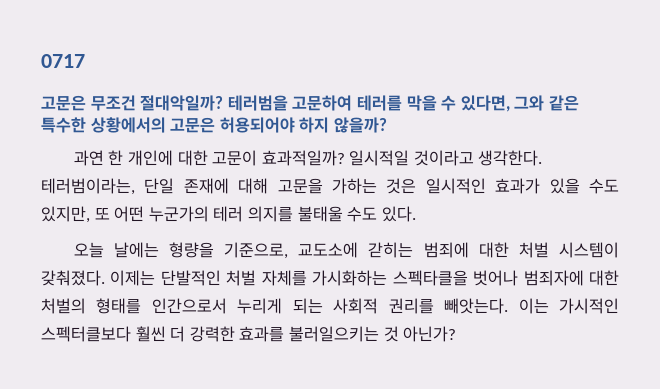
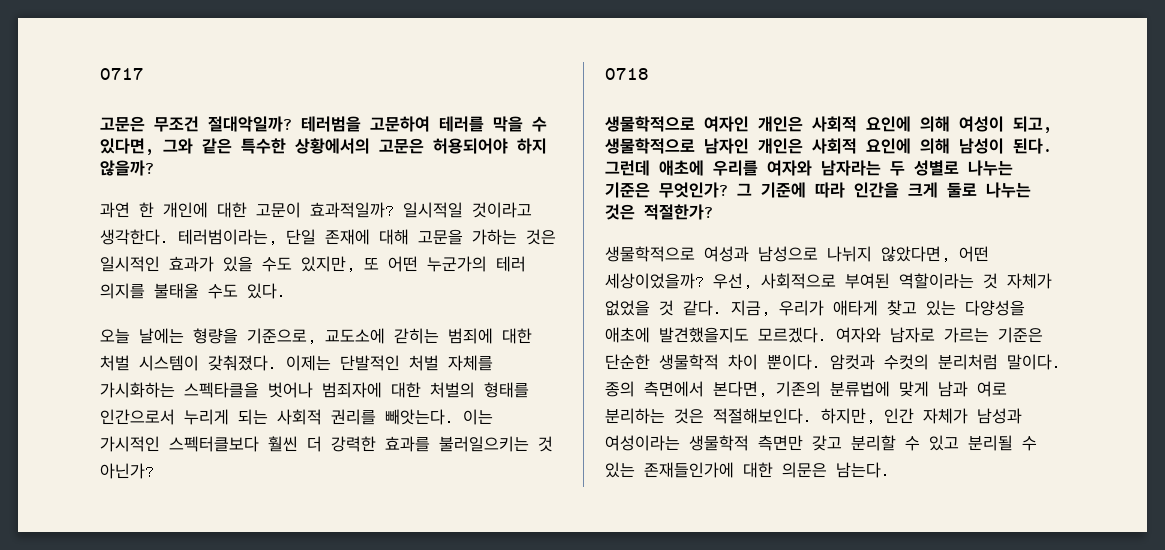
+ 0718
+ 생물학적으로 여자인 개인은 사회적 요인에 의해 여성이 되고, 생물학적으로 남자인 개인은 사회적 요인에 의해 남성이 된다. 그런데 애초에 우리를 여자와 남자라는 두 성별로 나누는 기준은 무엇인가? 그 기준에 따라 인간을 크게 둘로 나누는 것은 적절한가?
+ 생물학적으로 여성과 남성으로 나뉘지 않았다면, 어떤 세상이었을까? 우선, 사회적으로 부여된 역할이라는 것 자체가 없었을 것 같다. 지금, 우리가 애타게 찾고 있는 다양성을 애초에 발견했을지도 모르겠다. 여자와 남자로 가르는 기준은 단순한 생물학적 차이 뿐이다. 암컷과 수컷의 분리처럼 말이다. 종의 측면에서 본다면, 기존의 분류법에 맞게 남과 여로 분리하는 것은 적절해보인다. 하지만, 인간 자체가 남성과 여성이라는 생물학적 측면만 갖고 분리할 수 있고 분리될 수 있는 존재들인가에 대한 의문은 남는다.

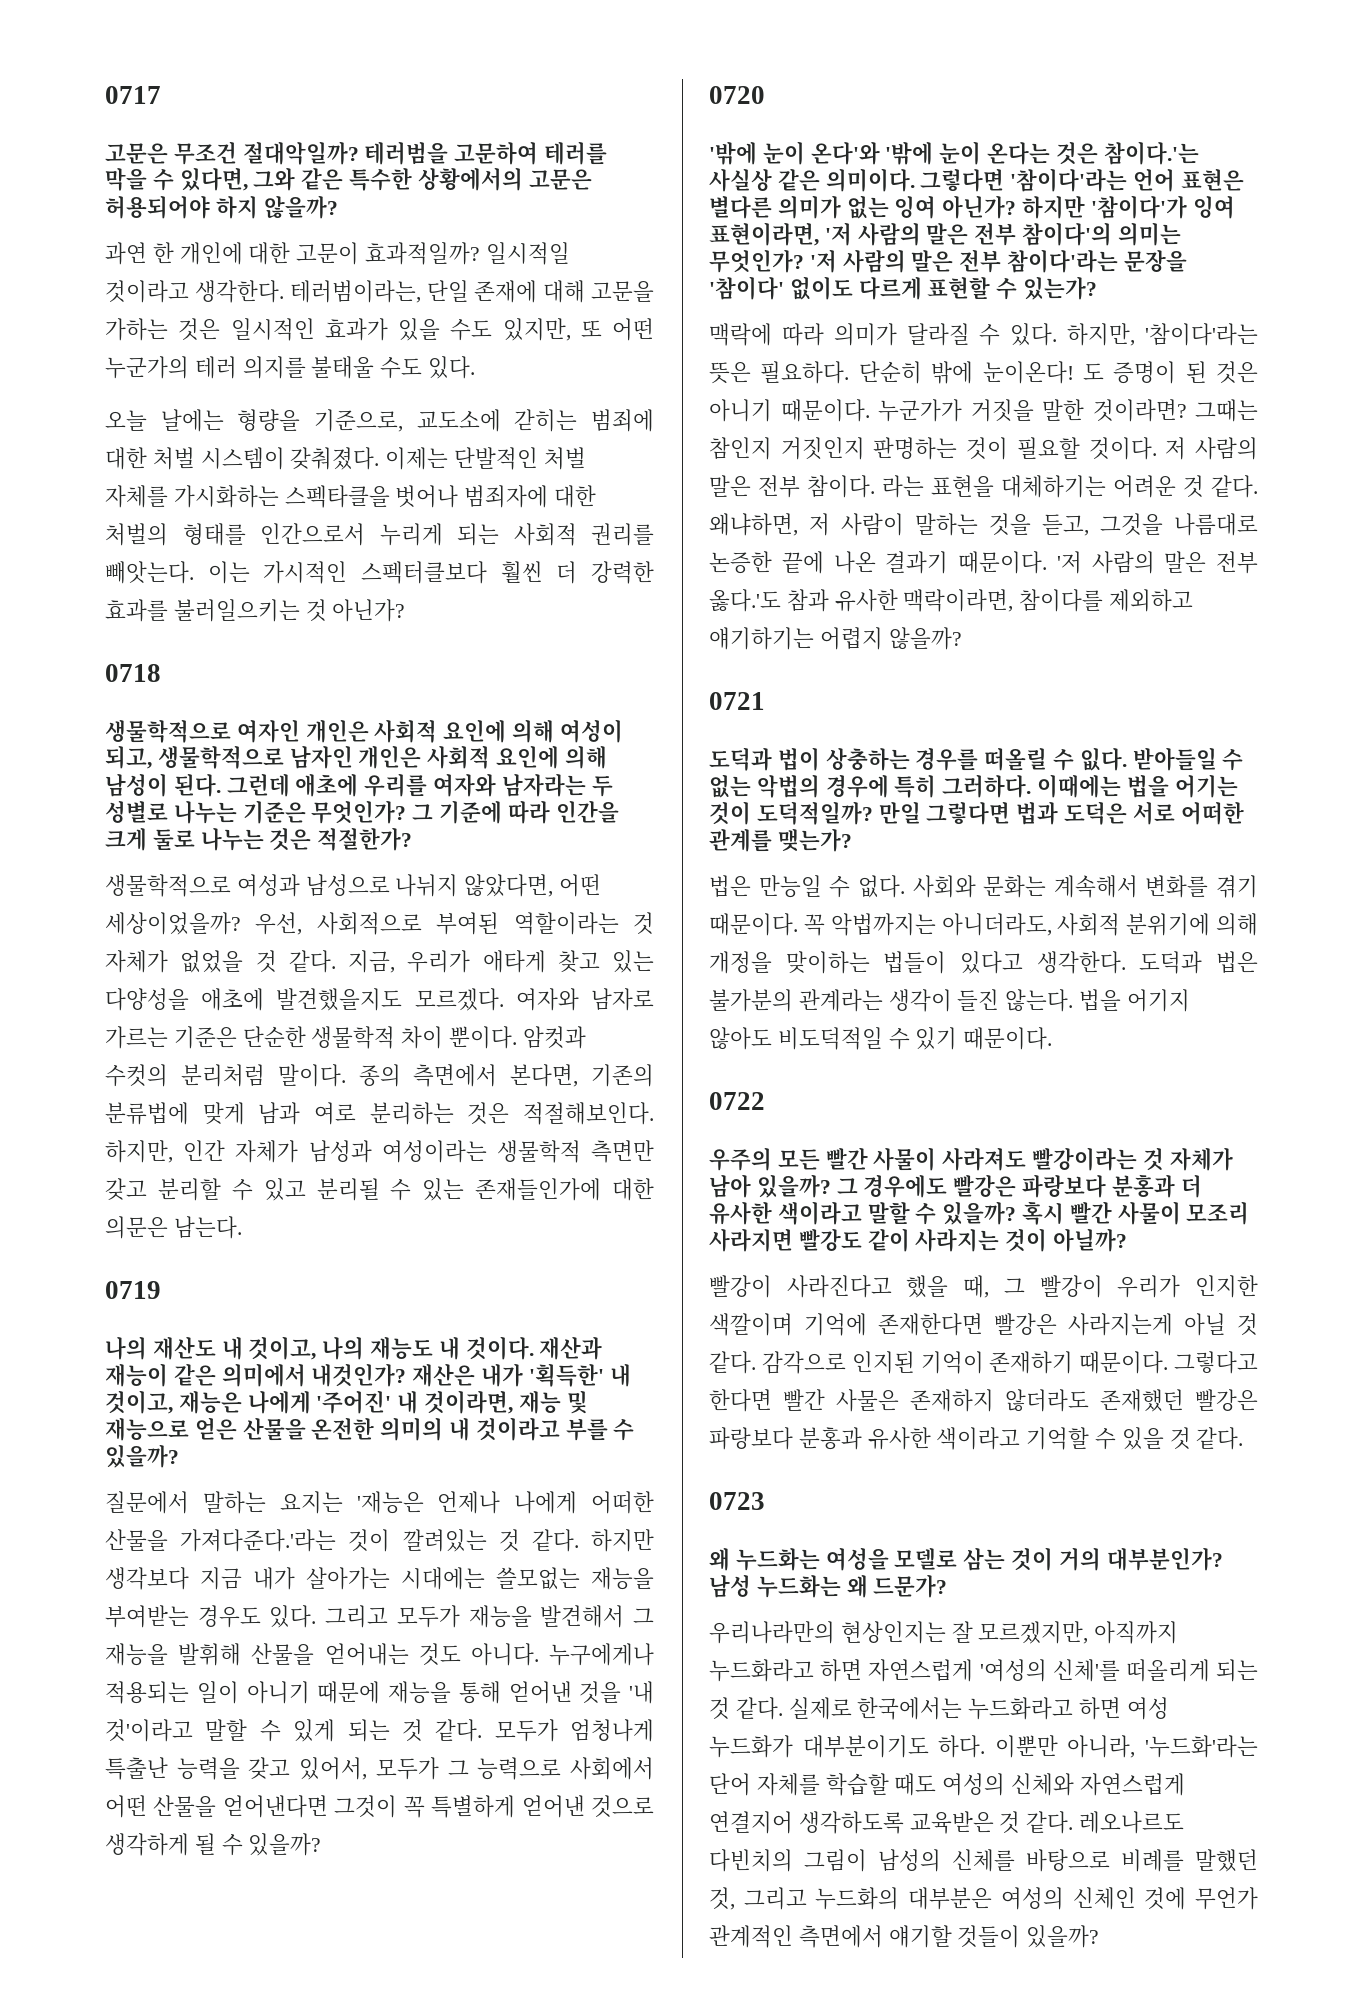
+ 0719
+ 나의 재산도 내 것이고, 나의 재능도 내 것이다. 재산과 재능이 같은 의미에서 내것인가? 재산은 내가 '획득한' 내 것이고, 재능은 나에게 '주어진' 내 것이라면, 재능 및 재능으로 얻은 산물을 온전한 의미의 내 것이라고 부를 수 있을까?
+ 질문에서 말하는 요지는 '재능은 언제나 나에게 어떠한 산물을 가져다준다.'라는 것이 깔려있는 것 같다. 하지만 생각보다 지금 내가 살아가는 시대에는 쓸모없는 재능을 부여받는 경우도 있다. 그리고 모두가 재능을 발견해서 그 재능을 발휘해 산물을 얻어내는 것도 아니다. 누구에게나 적용되는 일이 아니기 때문에 재능을 통해 얻어낸 것을 '내 것'이라고 말할 수 있게 되는 것 같다. 모두가 엄청나게 특출난 능력을 갖고 있어서, 모두가 그 능력으로 사회에서 어떤 산물을 얻어낸다면 그것이 꼭 특별하게 얻어낸 것으로 생각하게 될 수 있을까?
+ 0720
+ '밖에 눈이 온다'와 '밖에 눈이 온다는 것은 참이다.'는 사실상 같은 의미이다. 그렇다면 '참이다'라는 언어 표현은 별다른 의미가 없는 잉여 아닌가? 하지만 '참이다'가 잉여 표현이라면, '저 사람의 말은 전부 참이다'의 의미는 무엇인가? '저 사람의 말은 전부 참이다'라는 문장을 '참이다' 없이도 다르게 표현할 수 있는가?
+ 맥락에 따라 의미가 달라질 수 있다. 하지만, '참이다'라는 뜻은 필요하다. 단순히 밖에 눈이온다! 도 증명이 된 것은 아니기 때문이다. 누군가가 거짓을 말한 것이라면? 그때는 참인지 거짓인지 판명하는 것이 필요할 것이다. 저 사람의 말은 전부 참이다. 라는 표현을 대체하기는 어려운 것 같다. 왜냐하면, 저 사람이 말하는 것을 듣고, 그것을 나름대로 논증한 끝에 나온 결과기 때문이다. '저 사람의 말은 전부 옳다.'도 참과 유사한 맥락이라면, 참이다를 제외하고 얘기하기는 어렵지 않을까?
+ 0721
+ 도덕과 법이 상충하는 경우를 떠올릴 수 잆다. 받아들일 수 없는 악법의 경우에 특히 그러하다. 이때에는 법을 어기는 것이 도덕적일까? 만일 그렇다면 법과 도덕은 서로 어떠한 관계를 맺는가?
+ 법은 만능일 수 없다. 사회와 문화는 계속해서 변화를 겪기 때문이다. 꼭 악법까지는 아니더라도, 사회적 분위기에 의해 개정을 맞이하는 법들이 있다고 생각한다. 도덕과 법은 불가분의 관계라는 생각이 들진 않는다. 법을 어기지 않아도 비도덕적일 수 있기 때문이다.
+ 0722
+ 우주의 모든 빨간 사물이 사라져도 빨강이라는 것 자체가 남아 있을까? 그 경우에도 빨강은 파랑보다 분홍과 더 유사한 색이라고 말할 수 있을까? 혹시 빨간 사물이 모조리 사라지면 빨강도 같이 사라지는 것이 아닐까?
+ 빨강이 사라진다고 했을 때, 그 빨강이 우리가 인지한 색깔이며 기억에 존재한다면 빨강은 사라지는게 아닐 것 같다. 감각으로 인지된 기억이 존재하기 때문이다. 그렇다고 한다면 빨간 사물은 존재하지 않더라도 존재했던 빨강은 파랑보다 분홍과 유사한 색이라고 기억할 수 있을 것 같다.
+ 0723
+ 왜 누드화는 여성을 모델로 삼는 것이 거의 대부분인가? 남성 누드화는 왜 드문가?
+ 우리나라만의 현상인지는 잘 모르겠지만, 아직까지 누드화라고 하면 자연스럽게 '여성의 신체'를 떠올리게 되는 것 같다. 실제로 한국에서는 누드화라고 하면 여성 누드화가 대부분이기도 하다. 이뿐만 아니라, '누드화'라는 단어 자체를 학습할 때도 여성의 신체와 자연스럽게 연결지어 생각하도록 교육받은 것 같다. 레오나르도 다빈치의 그림이 남성의 신체를 바탕으로 비례를 말했던 것, 그리고 누드화의 대부분은 여성의 신체인 것에 무언가 관계적인 측면에서 얘기할 것들이 있을까?

